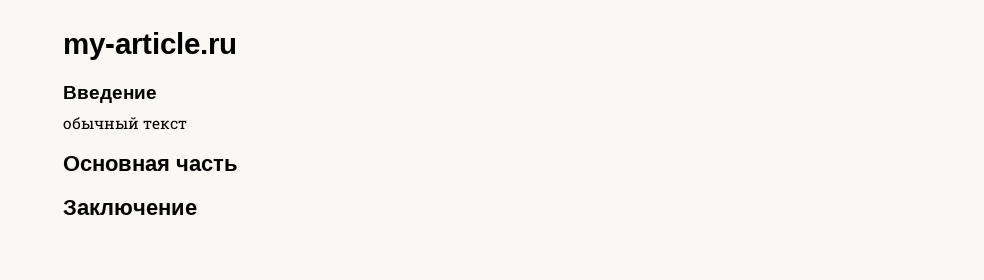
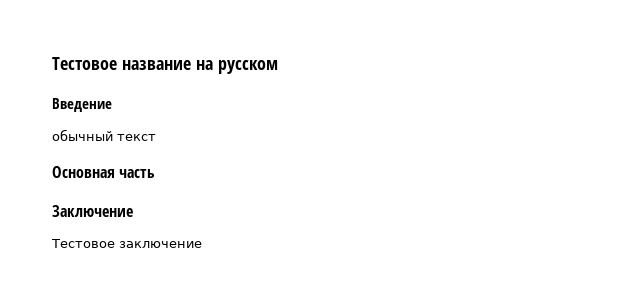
- my-article.ru
+ Тестовое название на русском
+ Тестовое заключение

